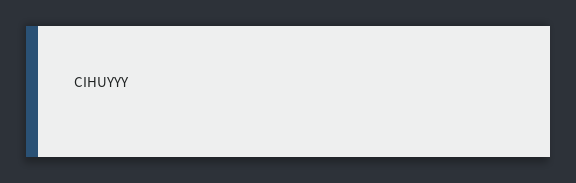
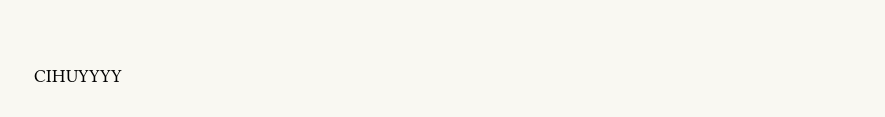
- CIHUYYY
+ CIHUYYYY

